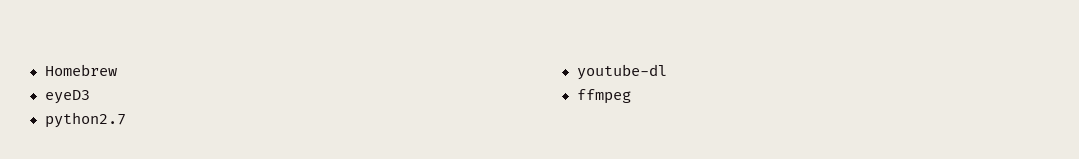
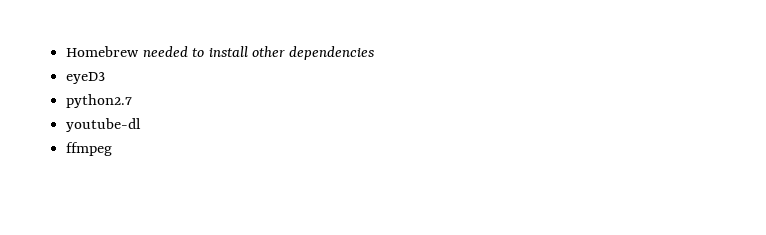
- Homebrew
+ Homebrew needed to install other dependencies

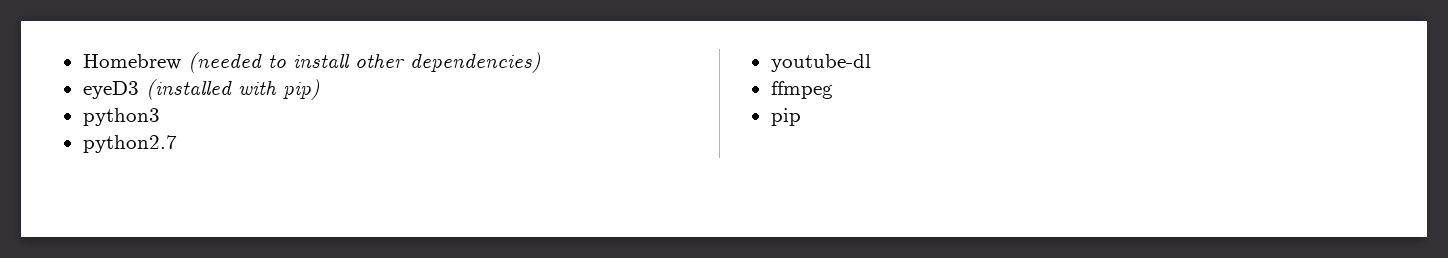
- Homebrew needed to install other dependencies
+ Homebrew (needed to install other dependencies)
- eyeD3
+ eyeD3 (installed with pip)
+ python3
+ pip

